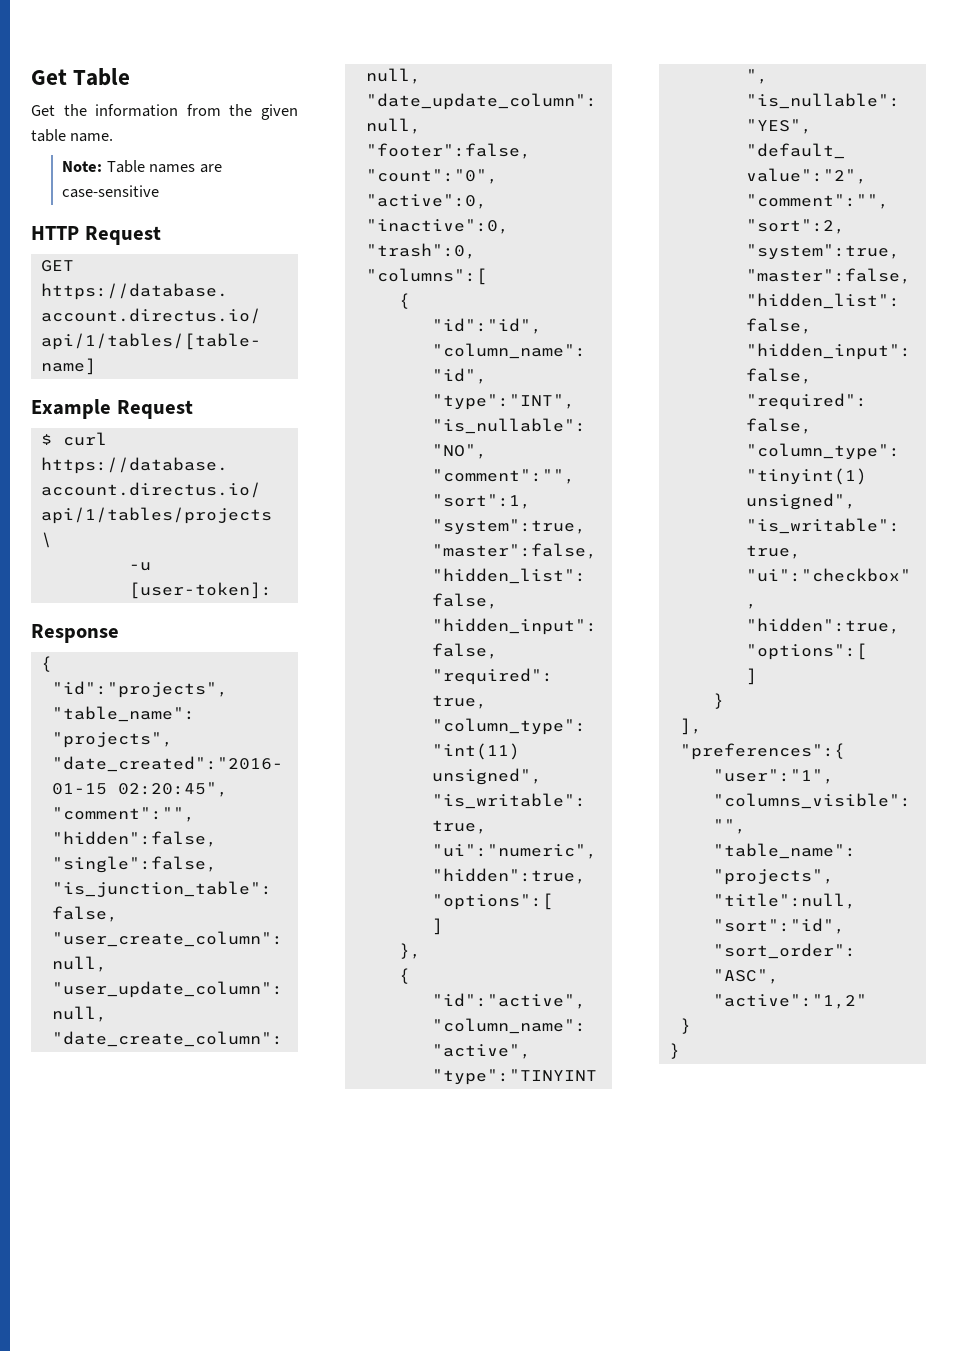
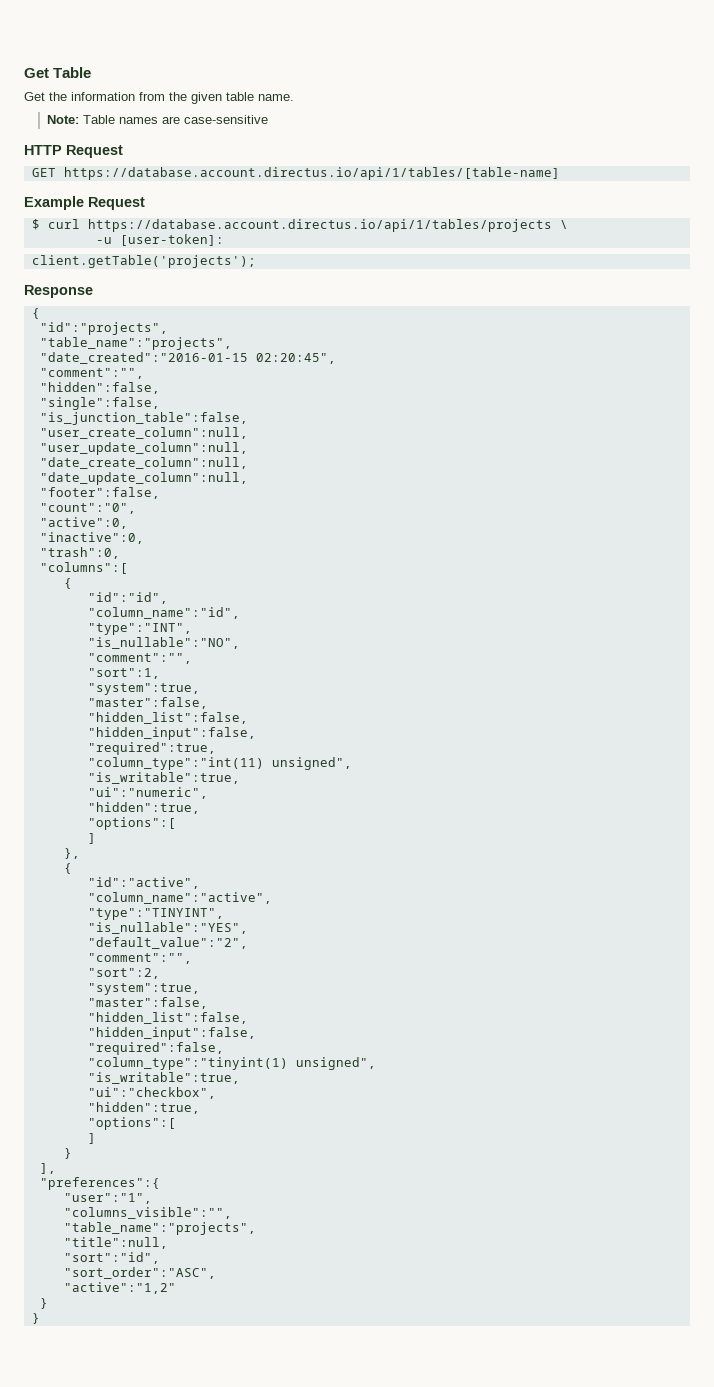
+ client.getTable('projects');

